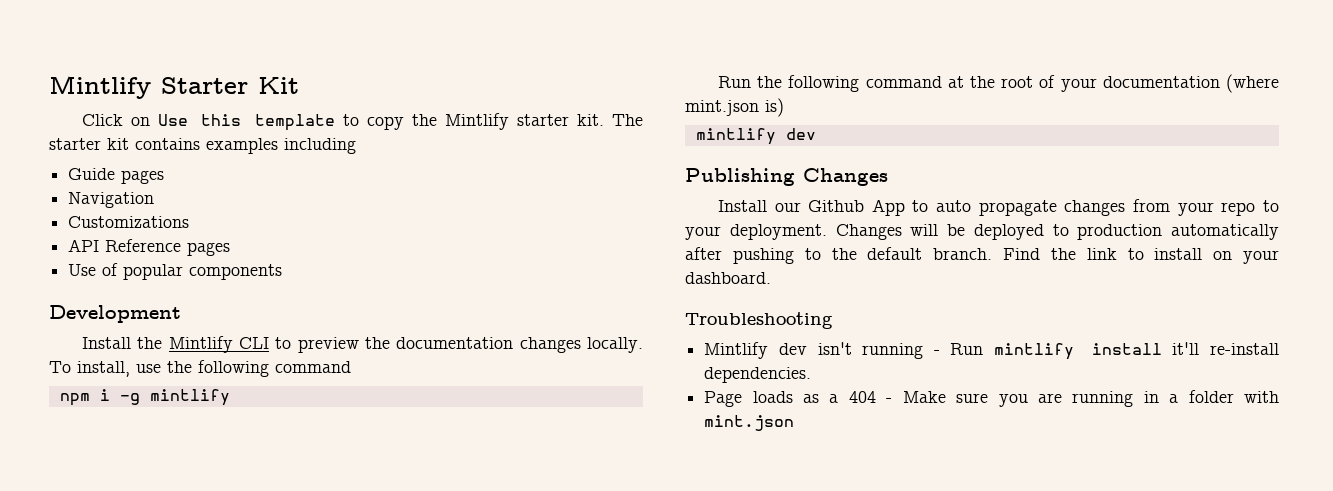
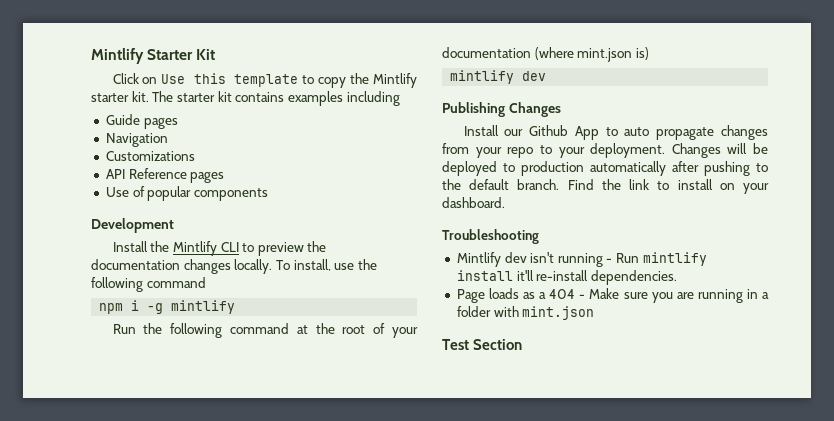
+ Test Section

